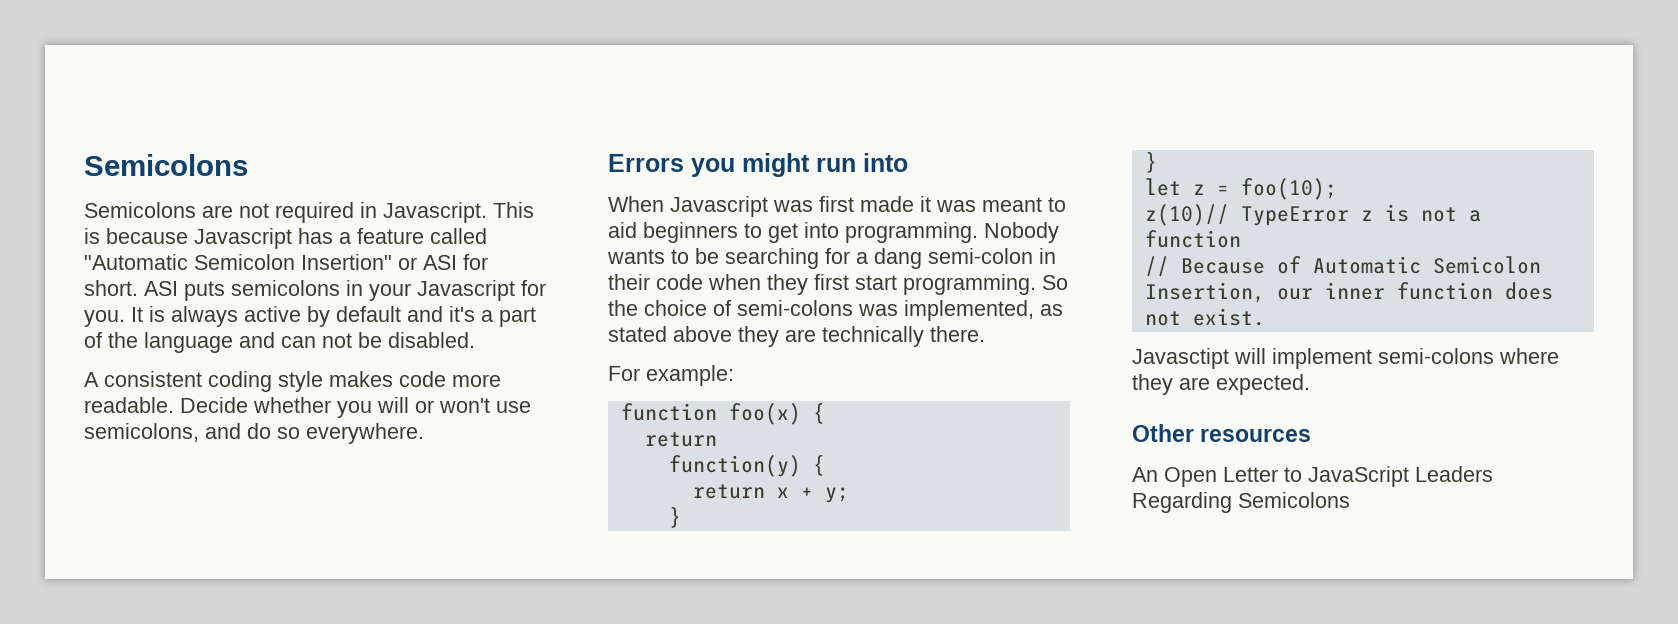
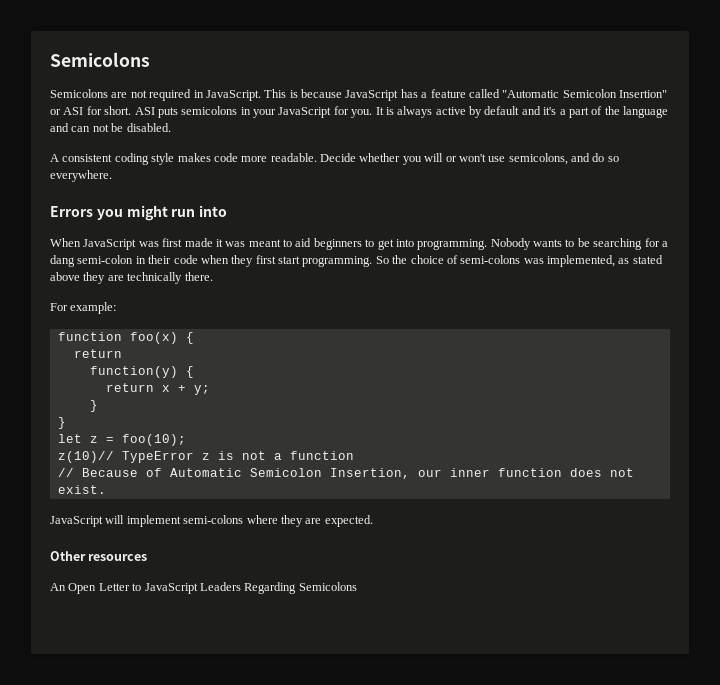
- Semicolons are not required in Javascript.
+ Semicolons are not required in JavaScript.
- This is because Javascript has a feature called "Automatic Semicolon Insertion" or ASI for short.
+ This is because JavaScript has a feature called "Automatic Semicolon Insertion" or ASI for short.
- ASI puts semicolons in your Javascript for you.
+ ASI puts semicolons in your JavaScript for you.
- When Javascript was first made it was meant to aid beginners to get into programming.
+ When JavaScript was first made it was meant to aid beginners to get into programming.
- Javasctipt will implement semi-colons where they are expected.
+ JavaScript will implement semi-colons where they are expected.

